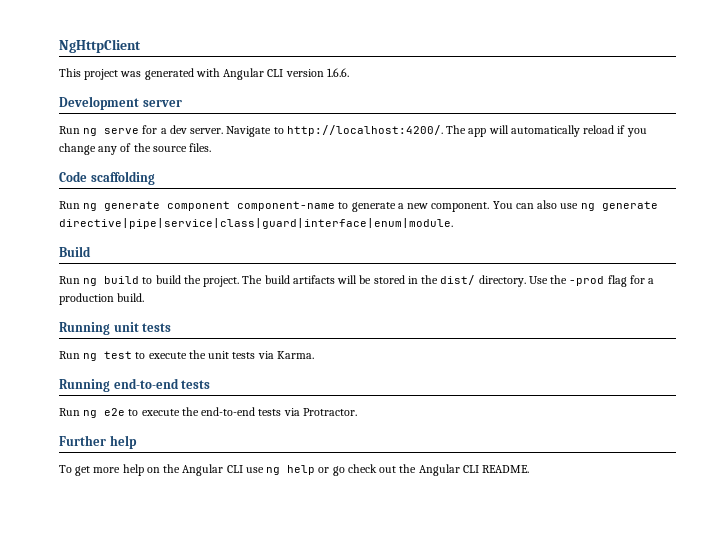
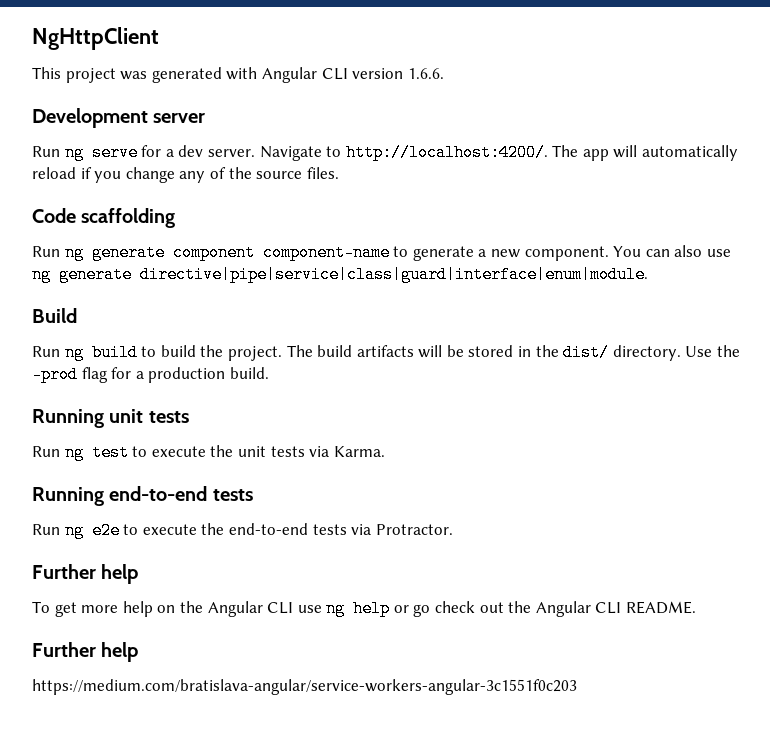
  To get more help on the Angular CLI use ng help or go check out the Angular CLI README.
+ Further help
+ https://medium.com/bratislava-angular/service-workers-angular-3c1551f0c203

